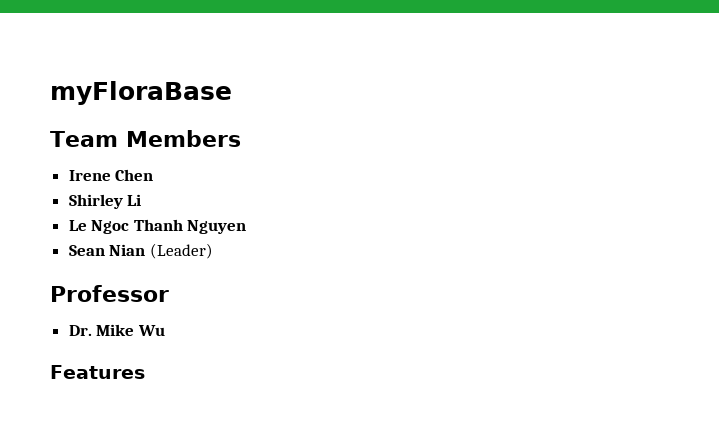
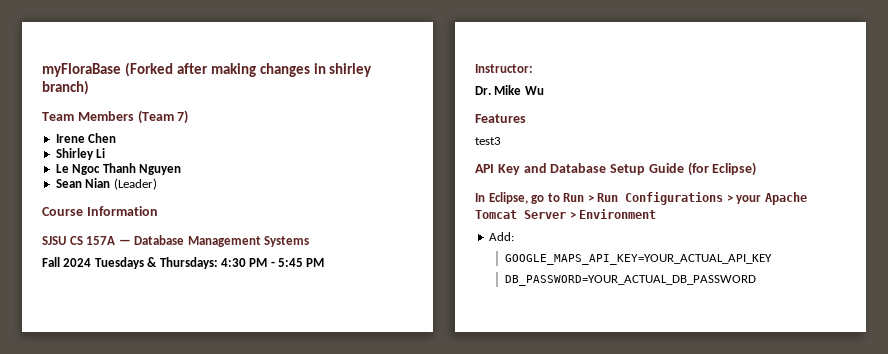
- myFloraBase
+ myFloraBase (Forked after making changes in shirley branch)
- Team Members
+ Team Members (Team 7)
- Professor
+ Course Information
+ SJSU CS 157A — Database Management Systems
+ Fall 2024 Tuesdays & Thursdays: 4:30 PM - 5:45 PM
+ Instructor:
  Dr. Mike Wu
  Features
+ test3
+ API Key and Database Setup Guide (for Eclipse)
+ In Eclipse, go to Run > Run Configurations > your Apache Tomcat Server > Environment
+ Add:
+ GOOGLE_MAPS_API_KEY=YOUR_ACTUAL_API_KEY
+ DB_PASSWORD=YOUR_ACTUAL_DB_PASSWORD

